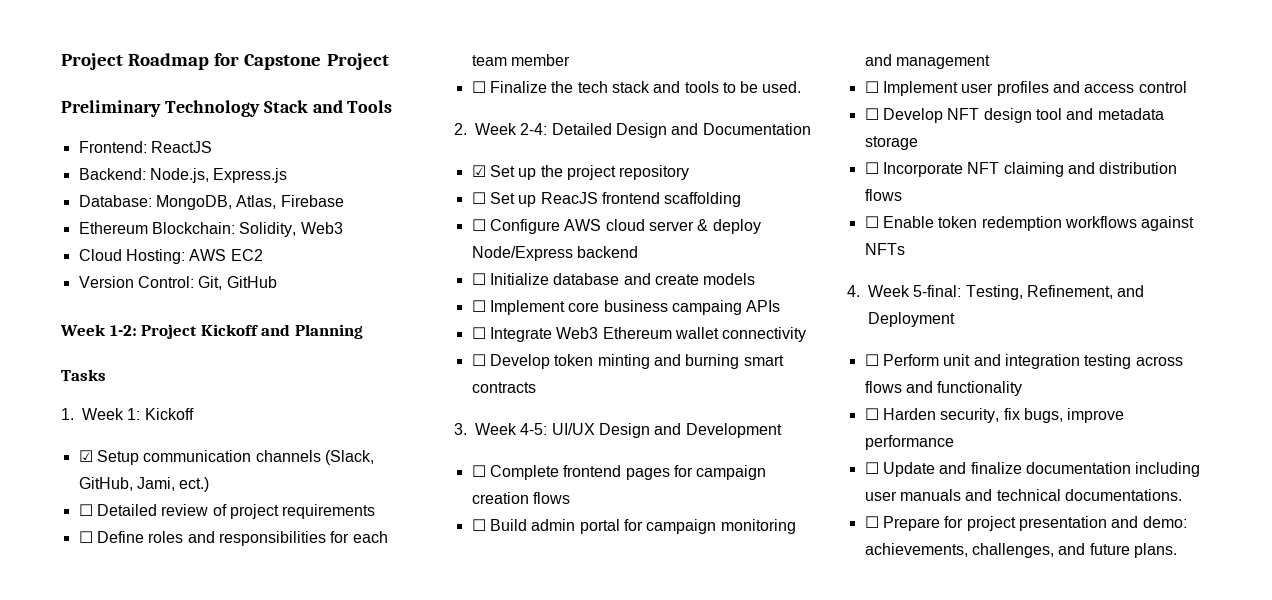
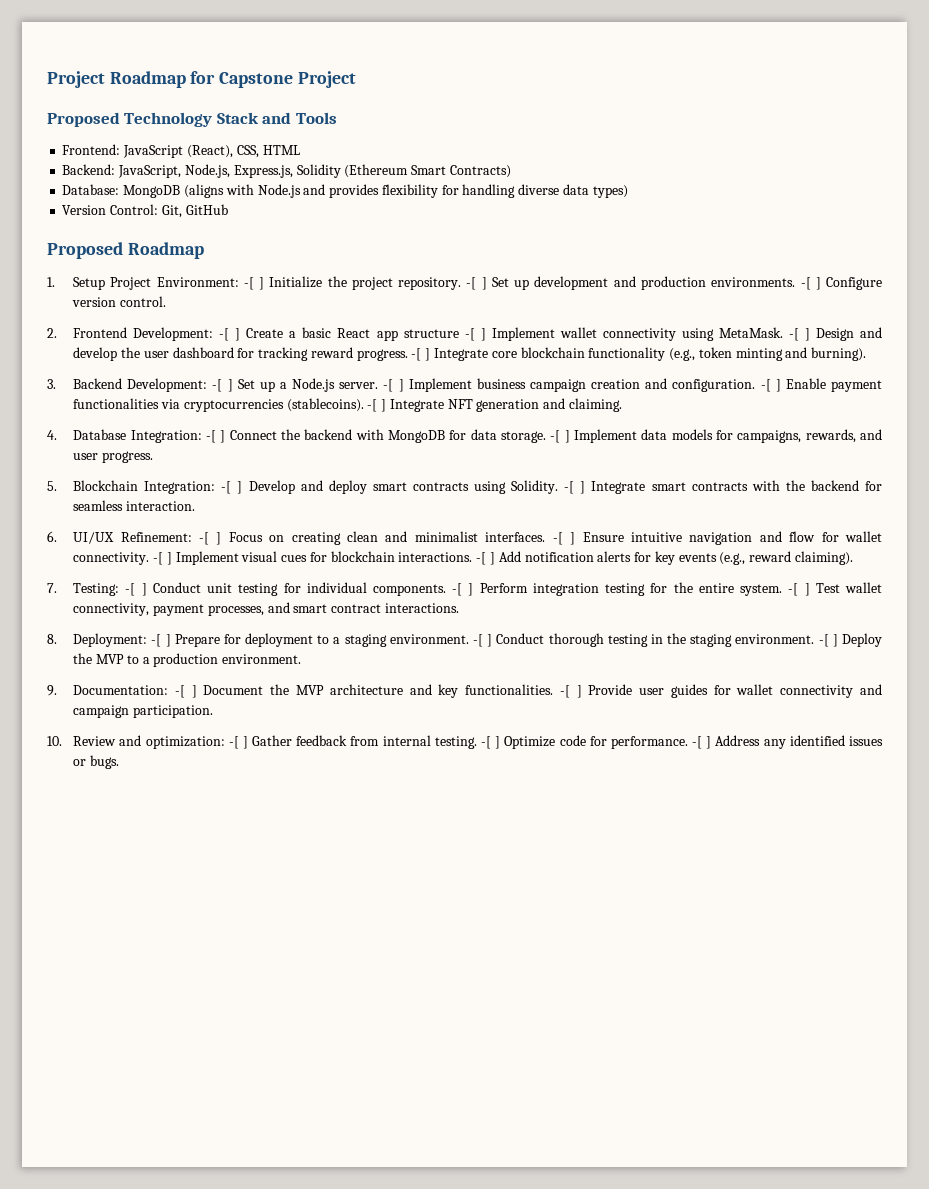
- Preliminary Technology Stack and Tools
+ Proposed Technology Stack and Tools
- Frontend: ReactJS
- Backend: Node.js, Express.js
- Database: MongoDB, Atlas, Firebase
- Ethereum Blockchain: Solidity, Web3
- Cloud Hosting: AWS EC2
+ Frontend: JavaScript (React), CSS, HTML
+ Backend: JavaScript, Node.js, Express.js, Solidity (Ethereum Smart Contracts)
+ Database: MongoDB (aligns with Node.js and provides flexibility for handling diverse data types)
  Version Control: Git, GitHub
- Week 1-2: Project Kickoff and Planning
- Tasks
- 1. Week 1: Kickoff
- ☑ Setup communication channels (Slack, GitHub, Jami, ect.)
- ☐ Detailed review of project requirements
- ☐ Define roles and responsibilities for each team member
- ☐ Finalize the tech stack and tools to be used.
- 2. Week 2-4: Detailed Design and Documentation
- ☑ Set up the project repository
- ☐ Set up ReacJS frontend scaffolding
- ☐ Configure AWS cloud server & deploy Node/Express backend
- ☐ Initialize database and create models
- ☐ Implement core business campaing APIs
- ☐ Integrate Web3 Ethereum wallet connectivity
- ☐ Develop token minting and burning smart contracts
- 3. Week 4-5: UI/UX Design and Development
- ☐ Complete frontend pages for campaign creation flows
- ☐ Build admin portal for campaign monitoring and management
- ☐ Implement user profiles and access control
- ☐ Develop NFT design tool and metadata storage
- ☐ Incorporate NFT claiming and distribution flows
- ☐ Enable token redemption workflows against NFTs
- 4. Week 5-final: Testing, Refinement, and Deployment
- ☐ Perform unit and integration testing across flows and functionality
- ☐ Harden security, fix bugs, improve performance
- ☐ Update and finalize documentation including user manuals and technical documentations.
- ☐ Prepare for project presentation and demo: achievements, challenges, and future plans.
+ Proposed Roadmap
+ 1. Setup Project Environment: -[ ] Initialize the project repository. -[ ] Set up development and production environments. -[ ] Configure version control.
+ 2. Frontend Development: -[ ] Create a basic React app structure -[ ] Implement wallet connectivity using MetaMask. -[ ] Design and develop the user dashboard for tracking reward progress. -[ ] Integrate core blockchain functionality (e.g., token minting and burning).
+ 3. Backend Development: -[ ] Set up a Node.js server. -[ ] Implement business campaign creation and configuration. -[ ] Enable payment functionalities via cryptocurrencies (stablecoins). -[ ] Integrate NFT generation and claiming.
+ 4. Database Integration: -[ ] Connect the backend with MongoDB for data storage. -[ ] Implement data models for campaigns, rewards, and user progress.
+ 5. Blockchain Integration: -[ ] Develop and deploy smart contracts using Solidity. -[ ] Integrate smart contracts with the backend for seamless interaction.
+ 6. UI/UX Refinement: -[ ] Focus on creating clean and minimalist interfaces. -[ ] Ensure intuitive navigation and flow for wallet connectivity. -[ ] Implement visual cues for blockchain interactions. -[ ] Add notification alerts for key events (e.g., reward claiming).
+ 7. Testing: -[ ] Conduct unit testing for individual components. -[ ] Perform integration testing for the entire system. -[ ] Test wallet connectivity, payment processes, and smart contract interactions.
+ 8. Deployment: -[ ] Prepare for deployment to a staging environment. -[ ] Conduct thorough testing in the staging environment. -[ ] Deploy the MVP to a production environment.
+ 9. Documentation: -[ ] Document the MVP architecture and key functionalities. -[ ] Provide user guides for wallet connectivity and campaign participation.
+ 10. Review and optimization: -[ ] Gather feedback from internal testing. -[ ] Optimize code for performance. -[ ] Address any identified issues or bugs.

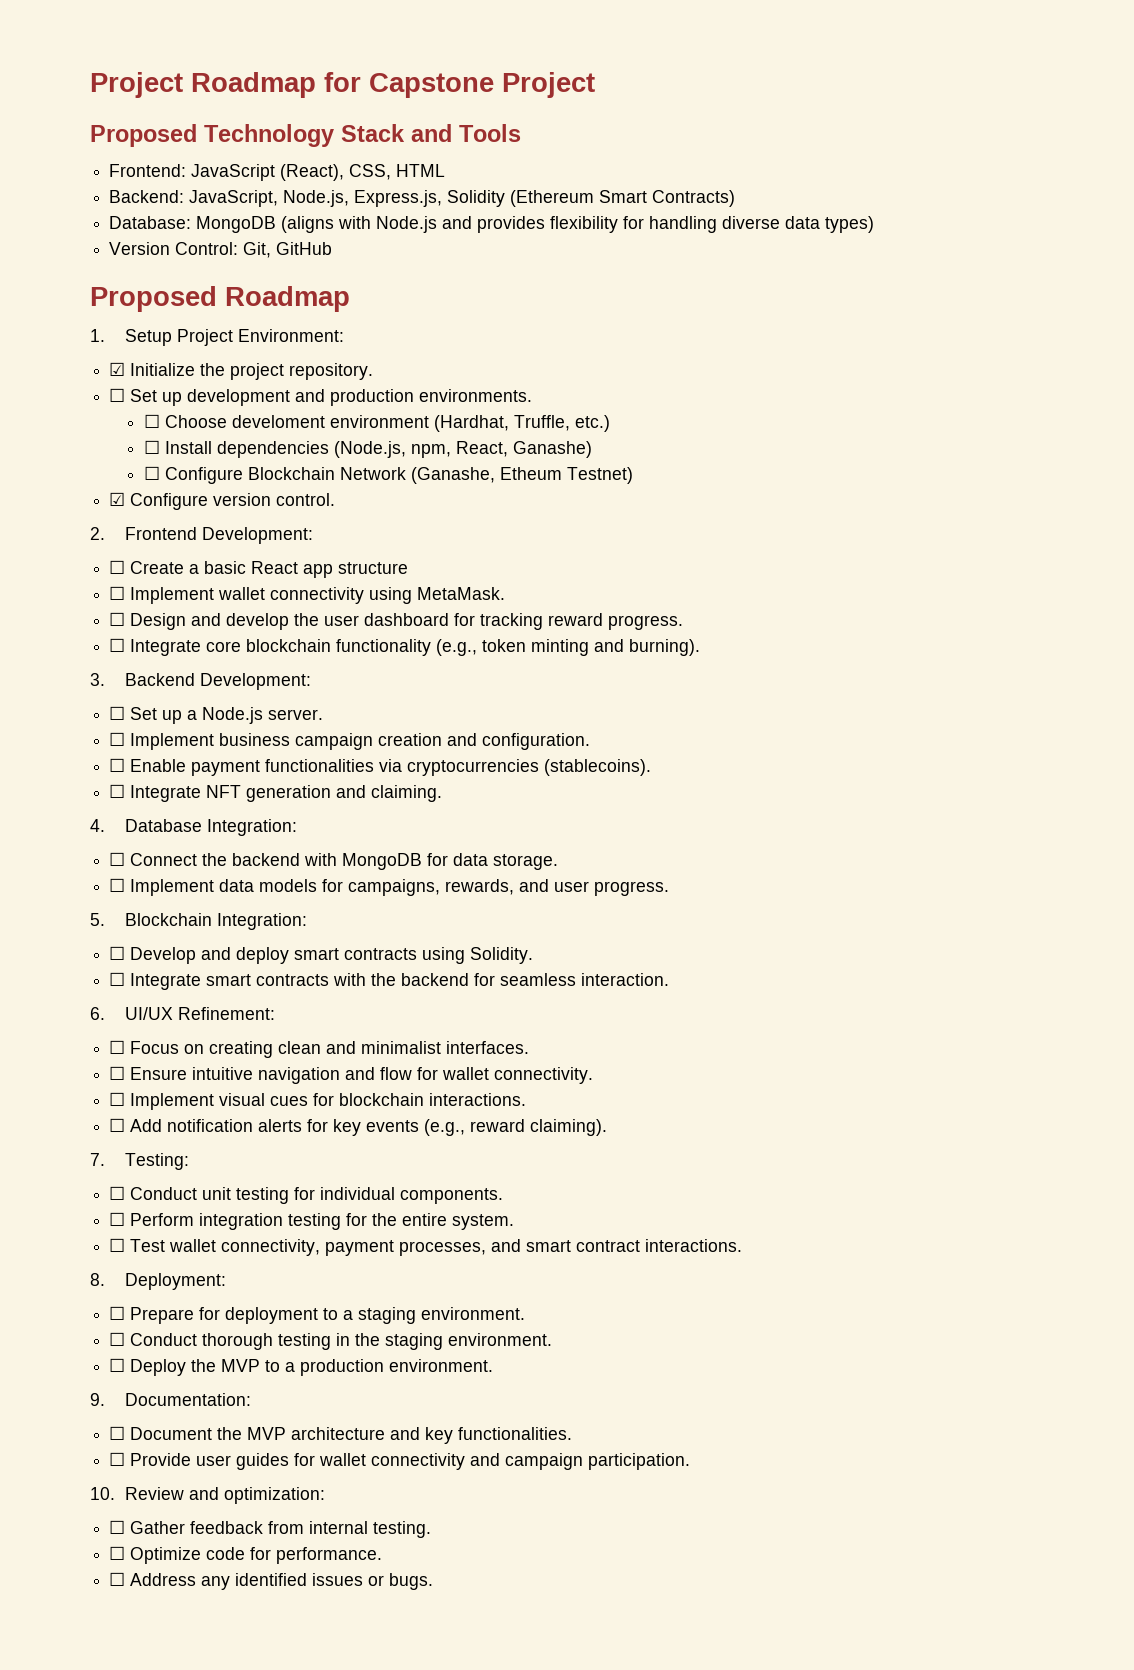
- 1. Setup Project Environment: -[ ] Initialize the project repository. -[ ] Set up development and production environments. -[ ] Configure version control.
+ 1. Setup Project Environment:
+ ☑ Initialize the project repository.
+ ☐ Set up development and production environments.
+ ☐ Choose develoment environment (Hardhat, Truffle, etc.)
+ ☐ Install dependencies (Node.js, npm, React, Ganashe)
+ ☐ Configure Blockchain Network (Ganashe, Etheum Testnet)
+ ☑ Configure version control.
- 2. Frontend Development: -[ ] Create a basic React app structure -[ ] Implement wallet connectivity using MetaMask. -[ ] Design and develop the user dashboard for tracking reward progress. -[ ] Integrate core blockchain functionality (e.g., token minting and burning).
+ 2. Frontend Development:
+ ☐ Create a basic React app structure
+ ☐ Implement wallet connectivity using MetaMask.
+ ☐ Design and develop the user dashboard for tracking reward progress.
+ ☐ Integrate core blockchain functionality (e.g., token minting and burning).
- 3. Backend Development: -[ ] Set up a Node.js server. -[ ] Implement business campaign creation and configuration. -[ ] Enable payment functionalities via cryptocurrencies (stablecoins). -[ ] Integrate NFT generation and claiming.
+ 3. Backend Development:
+ ☐ Set up a Node.js server.
+ ☐ Implement business campaign creation and configuration.
+ ☐ Enable payment functionalities via cryptocurrencies (stablecoins).
+ ☐ Integrate NFT generation and claiming.
- 4. Database Integration: -[ ] Connect the backend with MongoDB for data storage. -[ ] Implement data models for campaigns, rewards, and user progress.
+ 4. Database Integration:
+ ☐ Connect the backend with MongoDB for data storage.
+ ☐ Implement data models for campaigns, rewards, and user progress.
- 5. Blockchain Integration: -[ ] Develop and deploy smart contracts using Solidity. -[ ] Integrate smart contracts with the backend for seamless interaction.
+ 5. Blockchain Integration:
+ ☐ Develop and deploy smart contracts using Solidity.
+ ☐ Integrate smart contracts with the backend for seamless interaction.
- 6. UI/UX Refinement: -[ ] Focus on creating clean and minimalist interfaces. -[ ] Ensure intuitive navigation and flow for wallet connectivity. -[ ] Implement visual cues for blockchain interactions. -[ ] Add notification alerts for key events (e.g., reward claiming).
+ 6. UI/UX Refinement:
+ ☐ Focus on creating clean and minimalist interfaces.
+ ☐ Ensure intuitive navigation and flow for wallet connectivity.
+ ☐ Implement visual cues for blockchain interactions.
+ ☐ Add notification alerts for key events (e.g., reward claiming).
- 7. Testing: -[ ] Conduct unit testing for individual components. -[ ] Perform integration testing for the entire system. -[ ] Test wallet connectivity, payment processes, and smart contract interactions.
+ 7. Testing:
+ ☐ Conduct unit testing for individual components.
+ ☐ Perform integration testing for the entire system.
+ ☐ Test wallet connectivity, payment processes, and smart contract interactions.
- 8. Deployment: -[ ] Prepare for deployment to a staging environment. -[ ] Conduct thorough testing in the staging environment. -[ ] Deploy the MVP to a production environment.
+ 8. Deployment:
+ ☐ Prepare for deployment to a staging environment.
+ ☐ Conduct thorough testing in the staging environment.
+ ☐ Deploy the MVP to a production environment.
- 9. Documentation: -[ ] Document the MVP architecture and key functionalities. -[ ] Provide user guides for wallet connectivity and campaign participation.
+ 9. Documentation:
+ ☐ Document the MVP architecture and key functionalities.
+ ☐ Provide user guides for wallet connectivity and campaign participation.
- 10. Review and optimization: -[ ] Gather feedback from internal testing. -[ ] Optimize code for performance. -[ ] Address any identified issues or bugs.
+ 10. Review and optimization:
+ ☐ Gather feedback from internal testing.
+ ☐ Optimize code for performance.
+ ☐ Address any identified issues or bugs.

